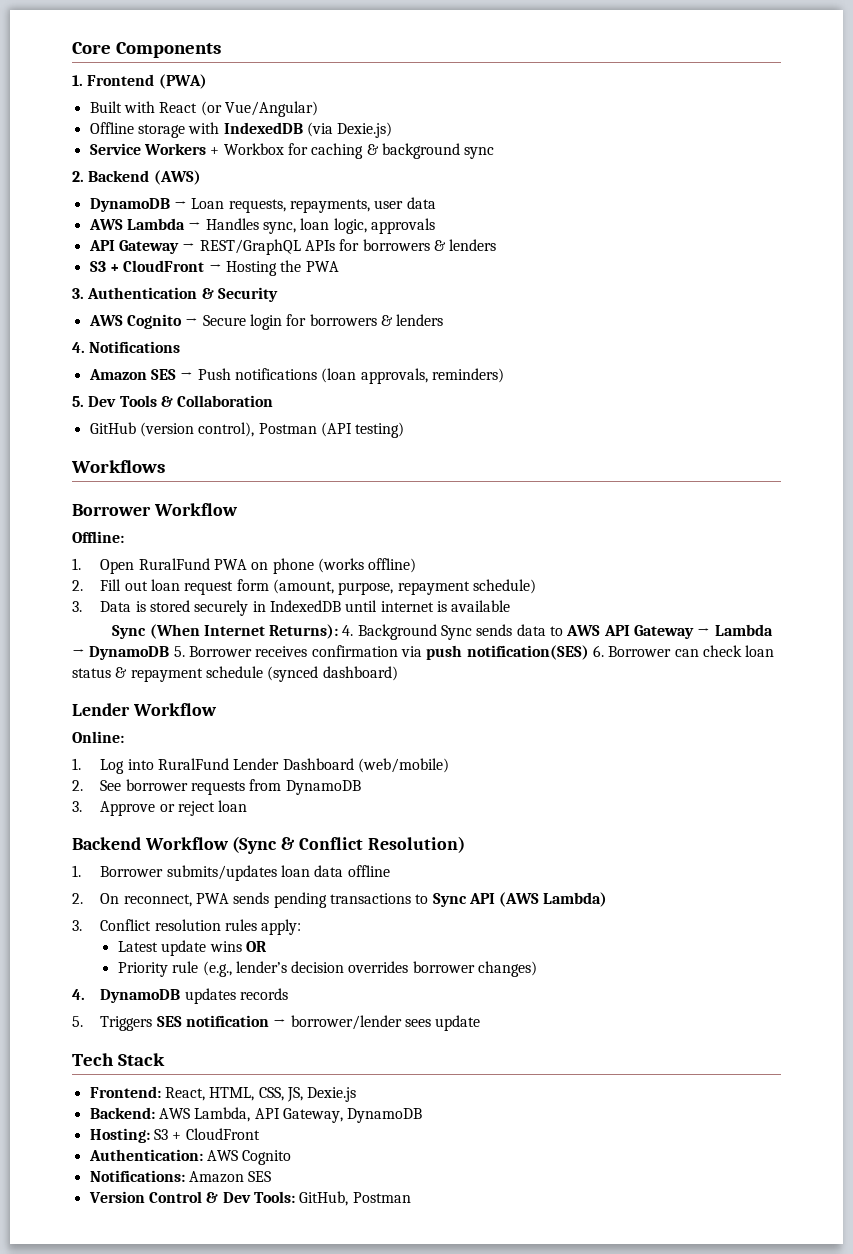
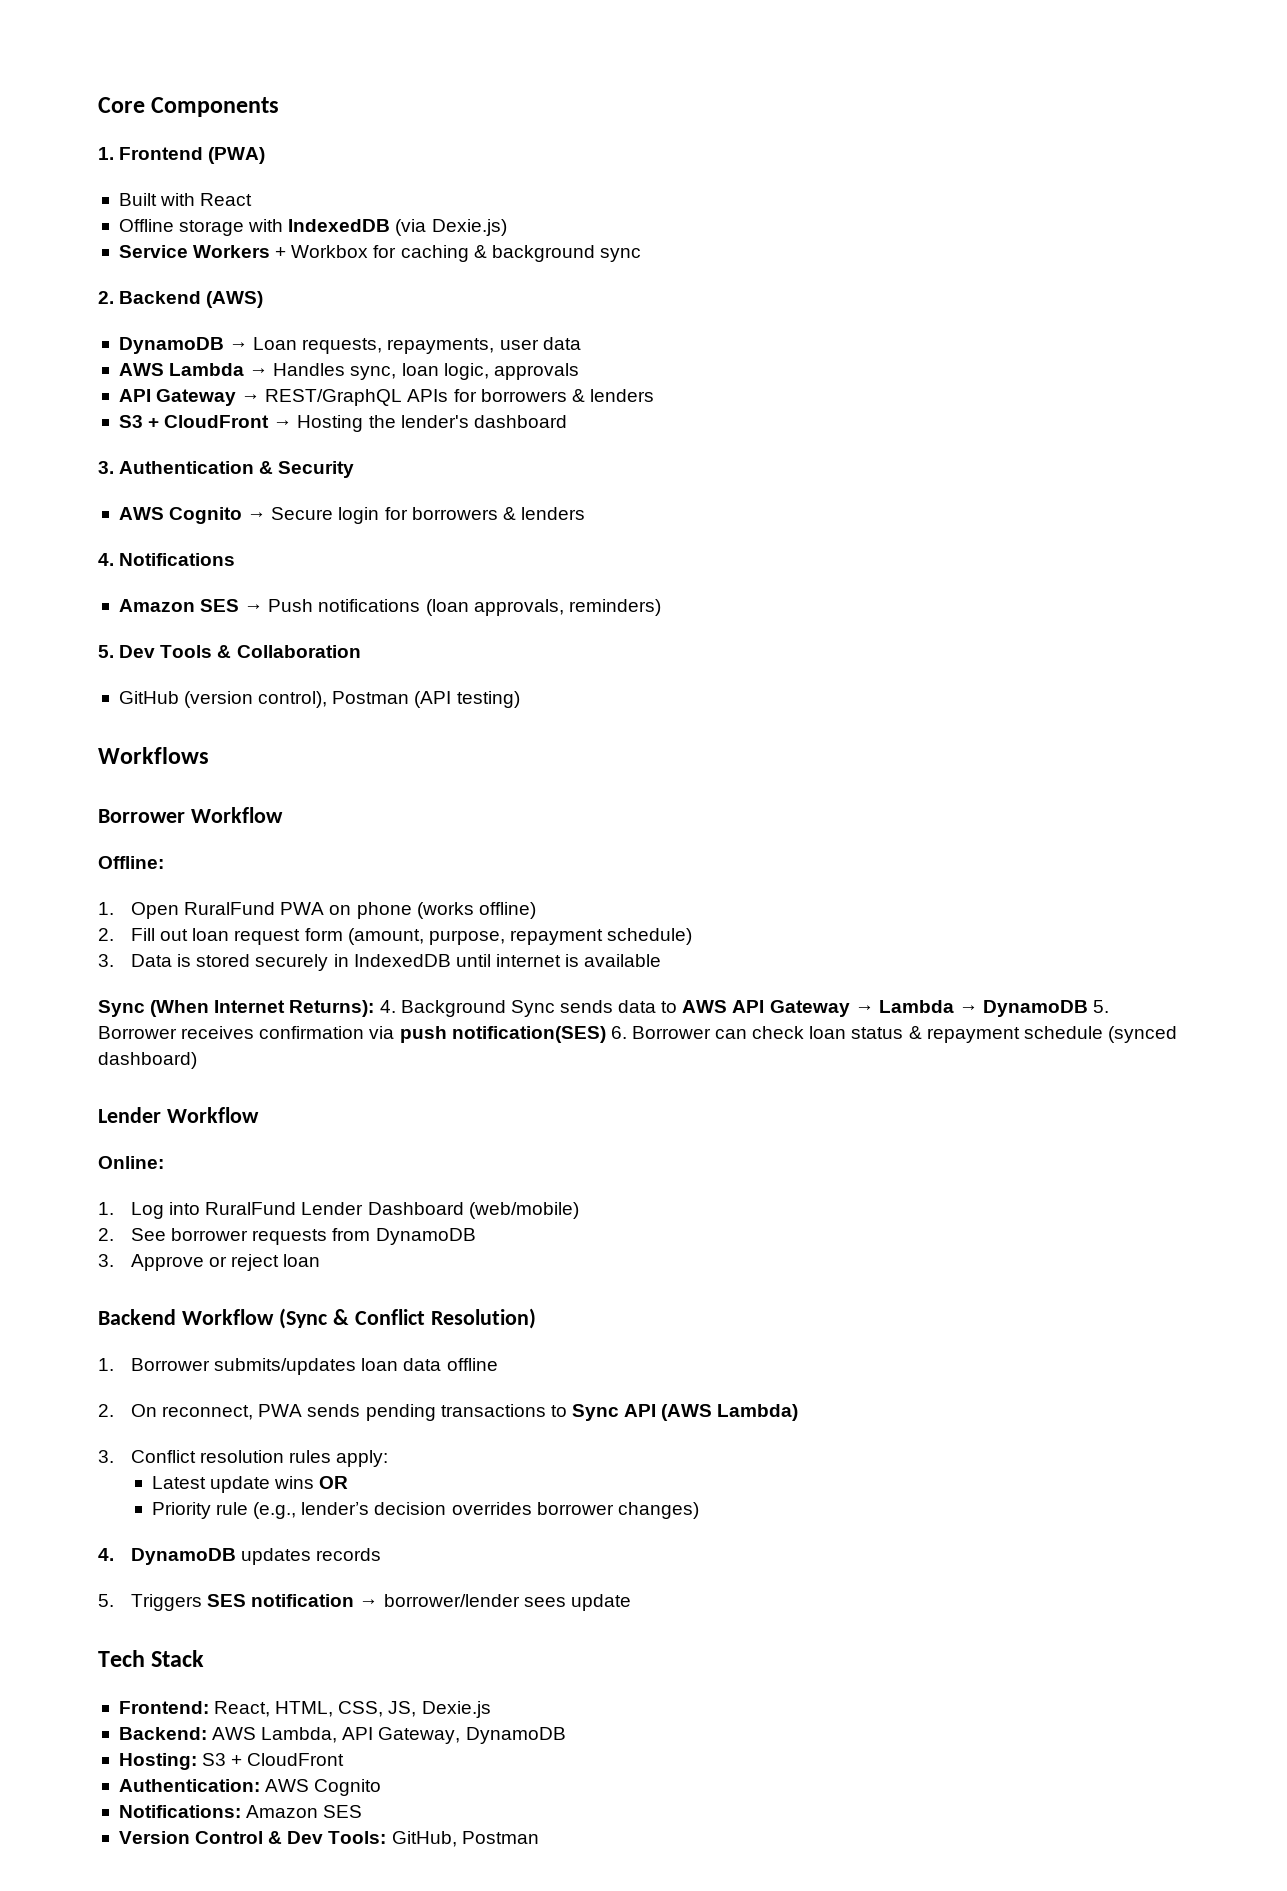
- Built with React (or Vue/Angular)
+ Built with React
- S3 + CloudFront → Hosting the PWA
+ S3 + CloudFront → Hosting the lender's dashboard

